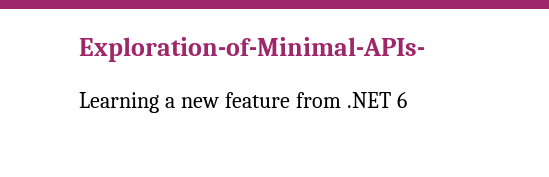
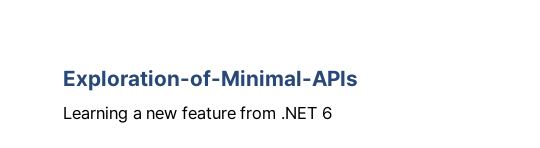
- Exploration-of-Minimal-APIs-
+ Exploration-of-Minimal-APIs

